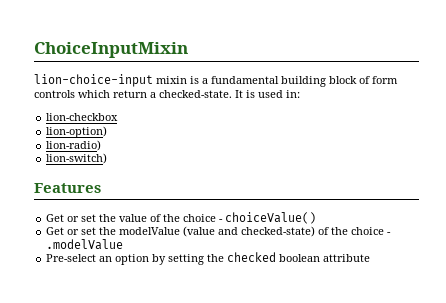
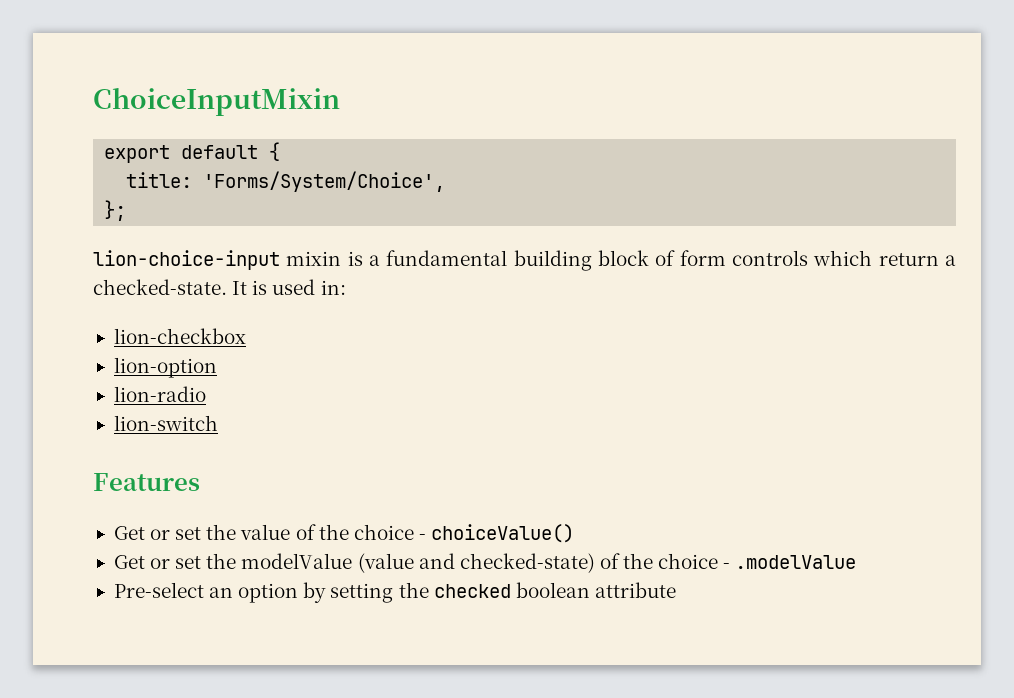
+ export default {
+ title: 'Forms/System/Choice',
+ };
- lion-option)
- lion-radio)
- lion-switch)
+ lion-option
+ lion-radio
+ lion-switch

